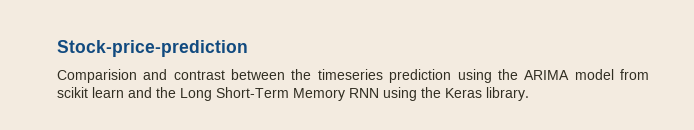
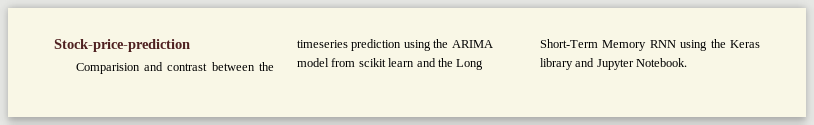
- Comparision and contrast between the timeseries prediction using the ARIMA model from scikit learn and the Long Short-Term Memory RNN using the Keras library.
+ Comparision and contrast between the timeseries prediction using the ARIMA model from scikit learn and the Long Short-Term Memory RNN using the Keras library and Jupyter Notebook.

